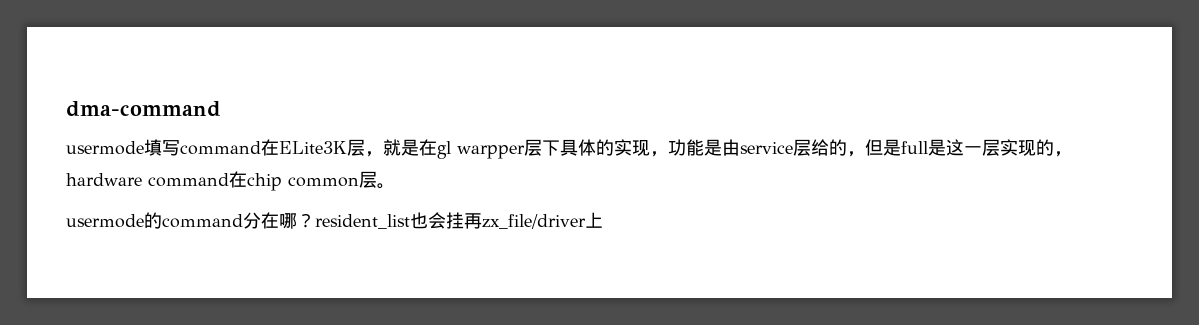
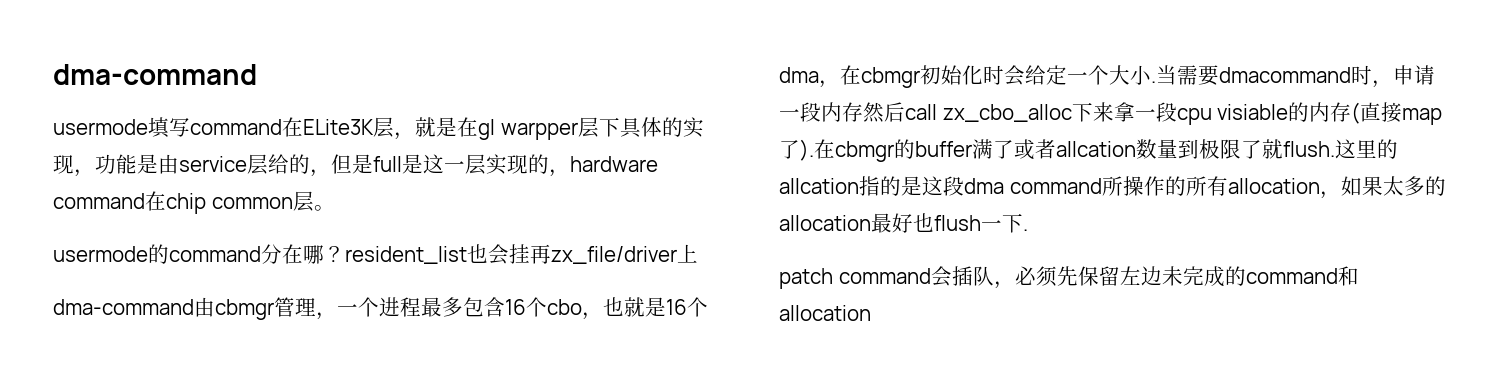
+ dma-command由cbmgr管理，一个进程最多包含16个cbo，也就是16个dma，在cbmgr初始化时会给定一个大小.当需要dmacommand时，申请一段内存然后call zx_cbo_alloc下来拿一段cpu visiable的内存(直接map了).在cbmgr的buffer满了或者allcation数量到极限了就flush.这里的allcation指的是这段dma command所操作的所有allocation，如果太多的allocation最好也flush一下.
+ patch command会插队，必须先保留左边未完成的command和allocation

